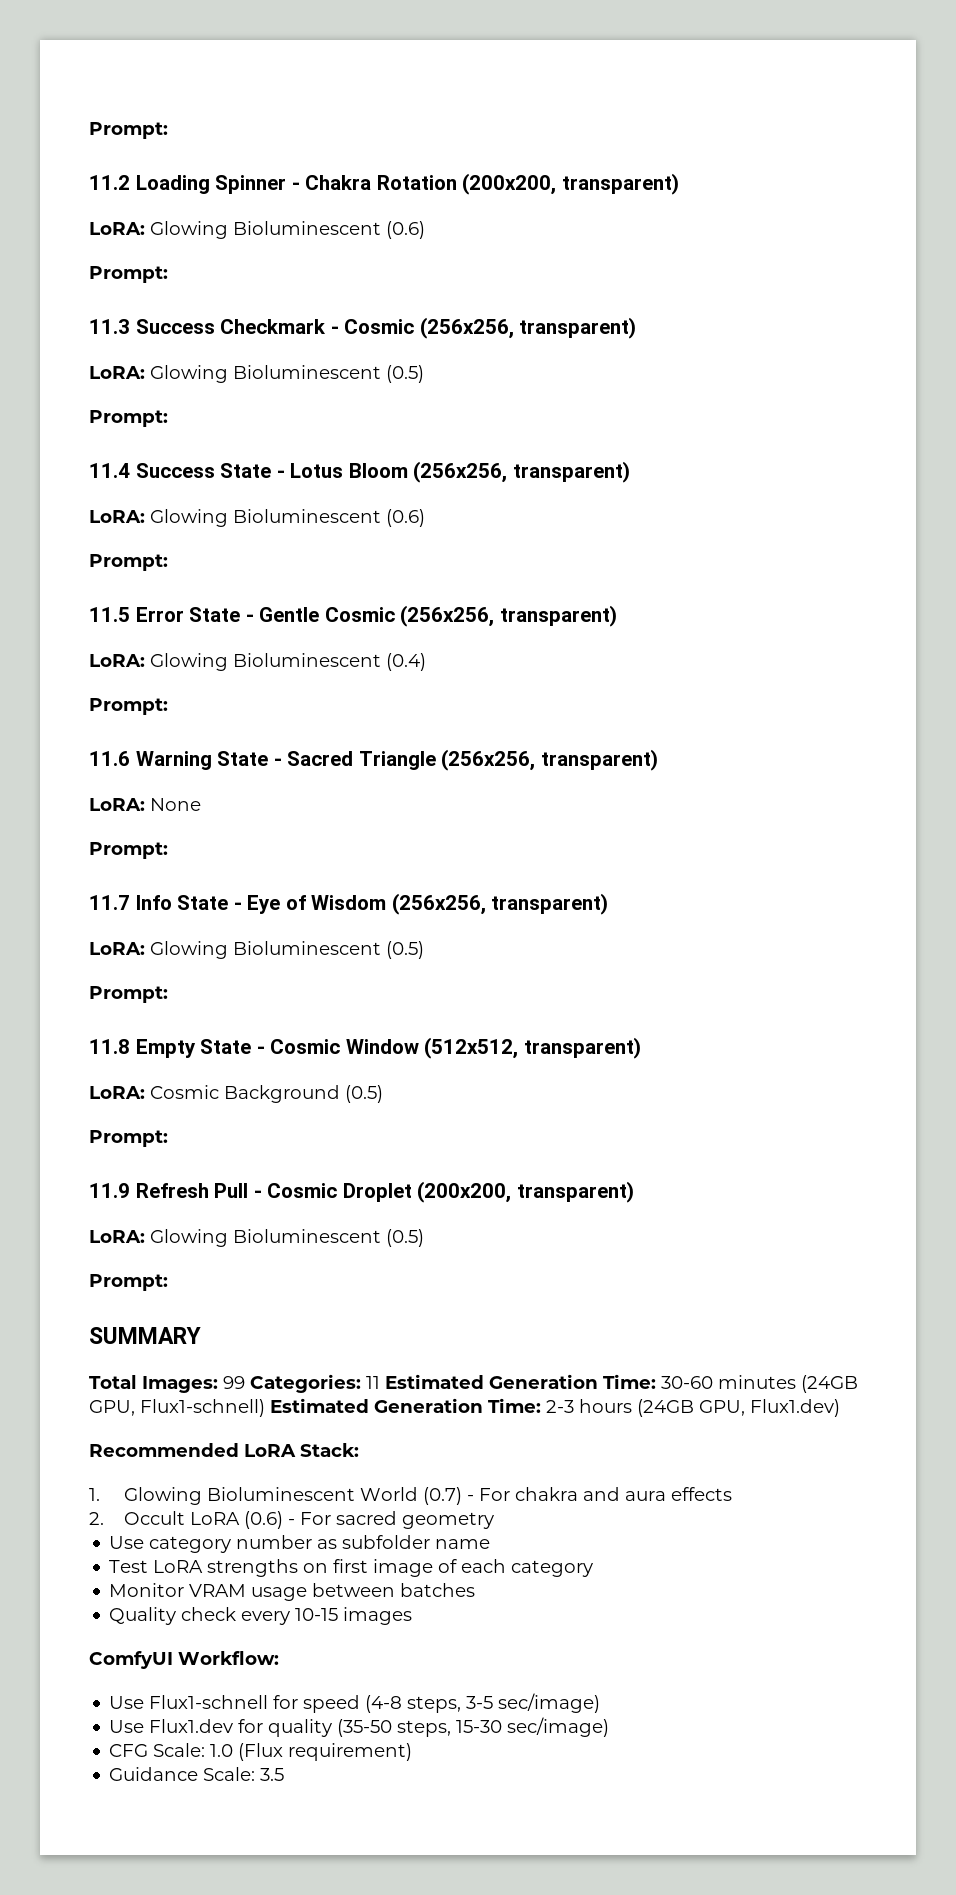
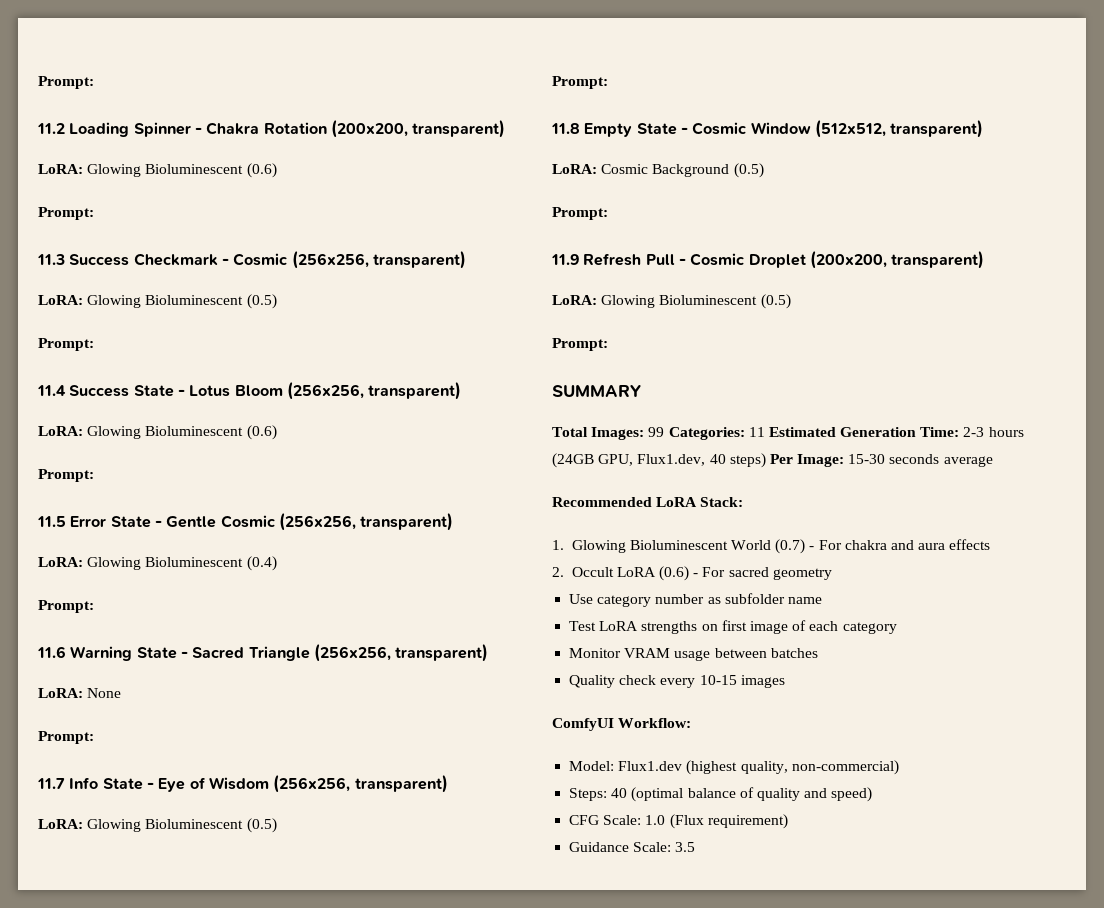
- Total Images: 99 Categories: 11 Estimated Generation Time: 30-60 minutes (24GB GPU, Flux1-schnell) Estimated Generation Time: 2-3 hours (24GB GPU, Flux1.dev)
+ Total Images: 99 Categories: 11 Estimated Generation Time: 2-3 hours (24GB GPU, Flux1.dev, 40 steps) Per Image: 15-30 seconds average
- Use Flux1-schnell for speed (4-8 steps, 3-5 sec/image)
- Use Flux1.dev for quality (35-50 steps, 15-30 sec/image)
+ Model: Flux1.dev (highest quality, non-commercial)
+ Steps: 40 (optimal balance of quality and speed)

